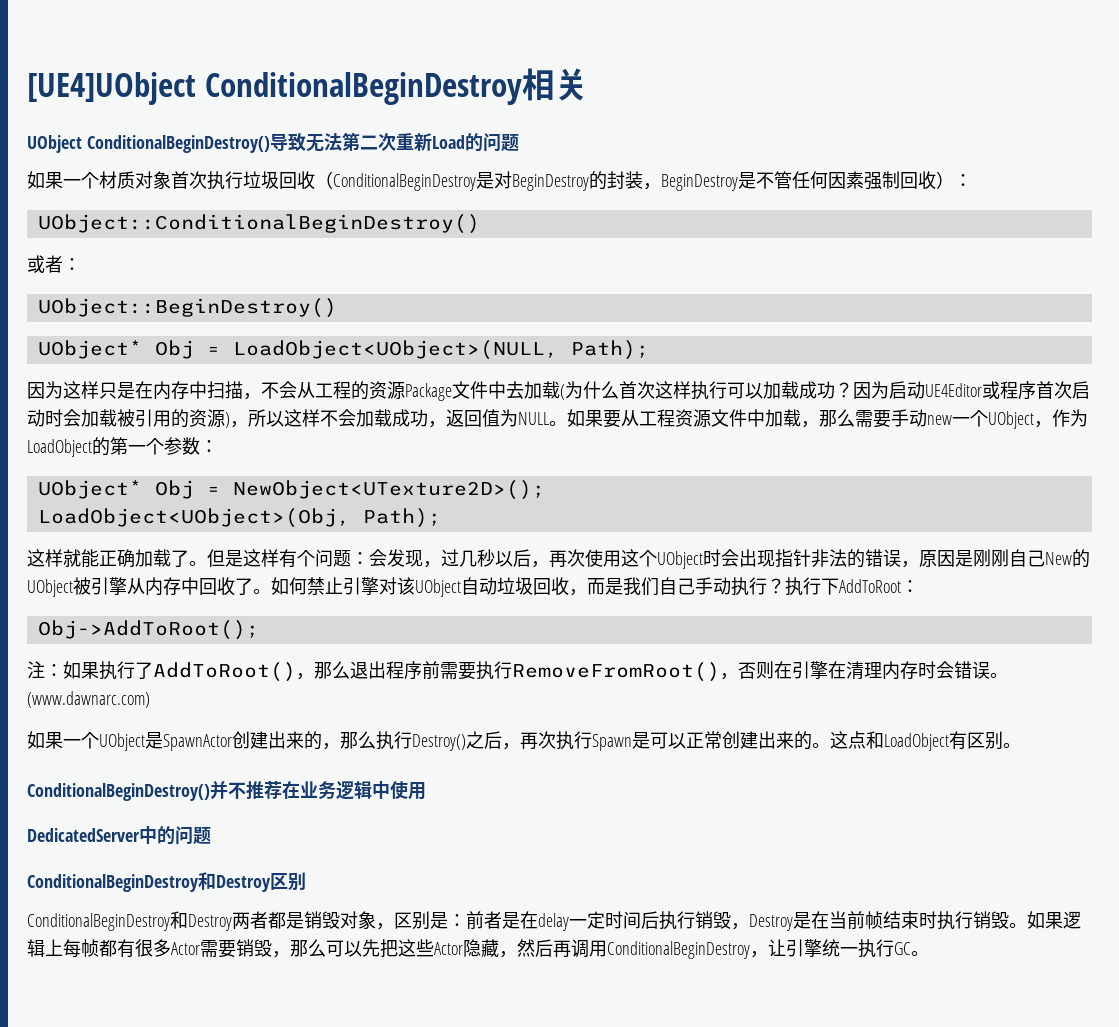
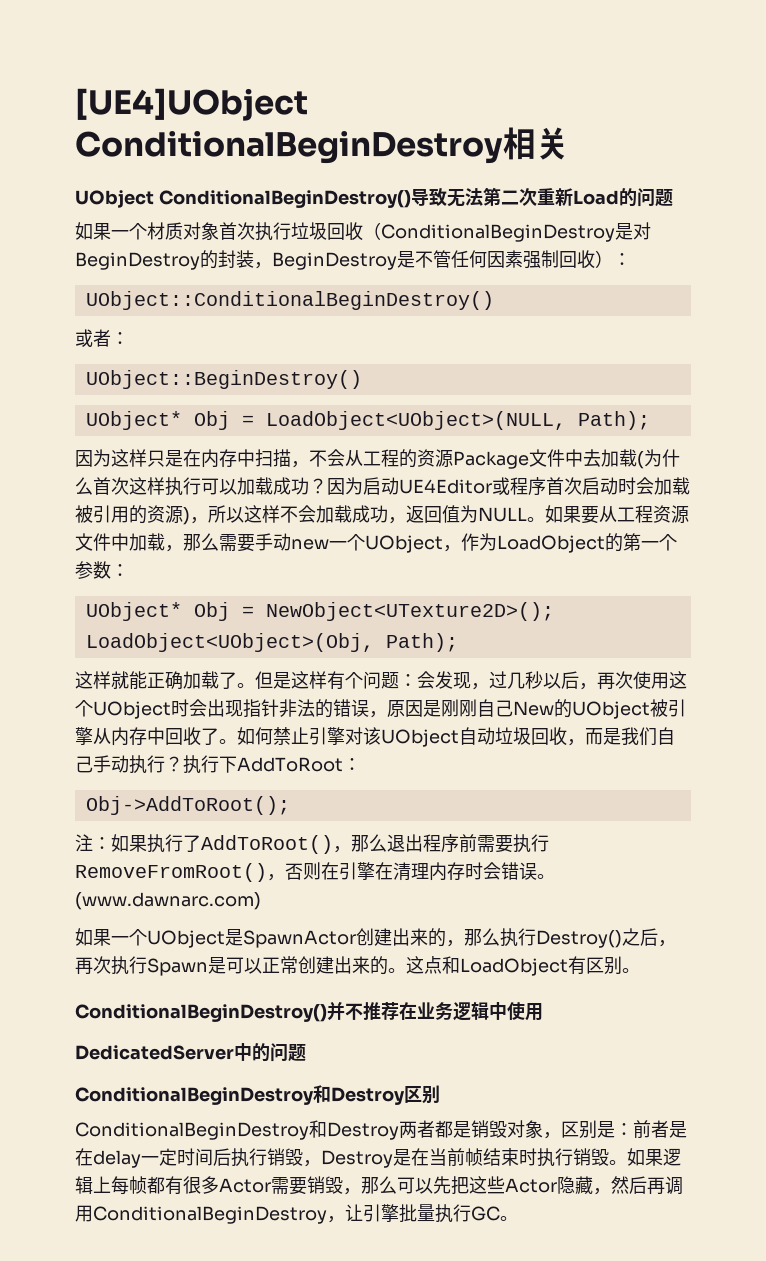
- 如果逻辑上每帧都有很多Actor需要销毁，那么可以先把这些Actor隐藏，然后再调用ConditionalBeginDestroy，让引擎统一执行GC。
+ 如果逻辑上每帧都有很多Actor需要销毁，那么可以先把这些Actor隐藏，然后再调用ConditionalBeginDestroy，让引擎批量执行GC。

